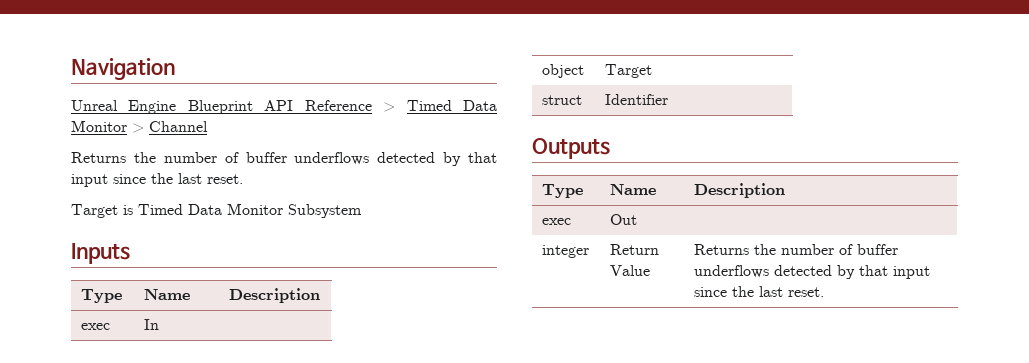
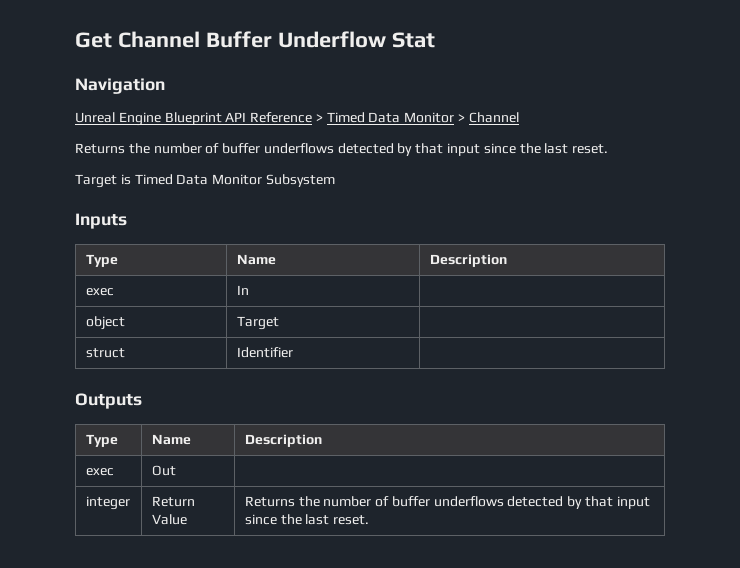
+ Get Channel Buffer Underflow Stat

